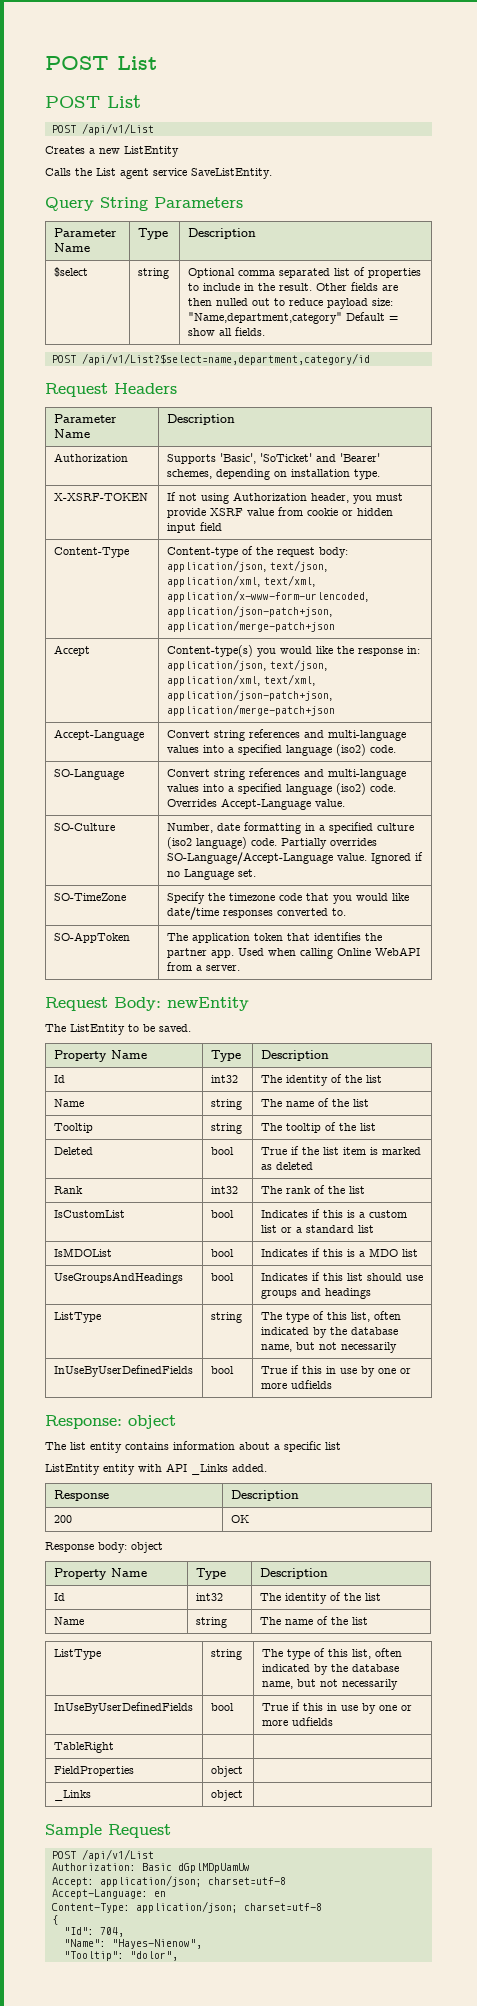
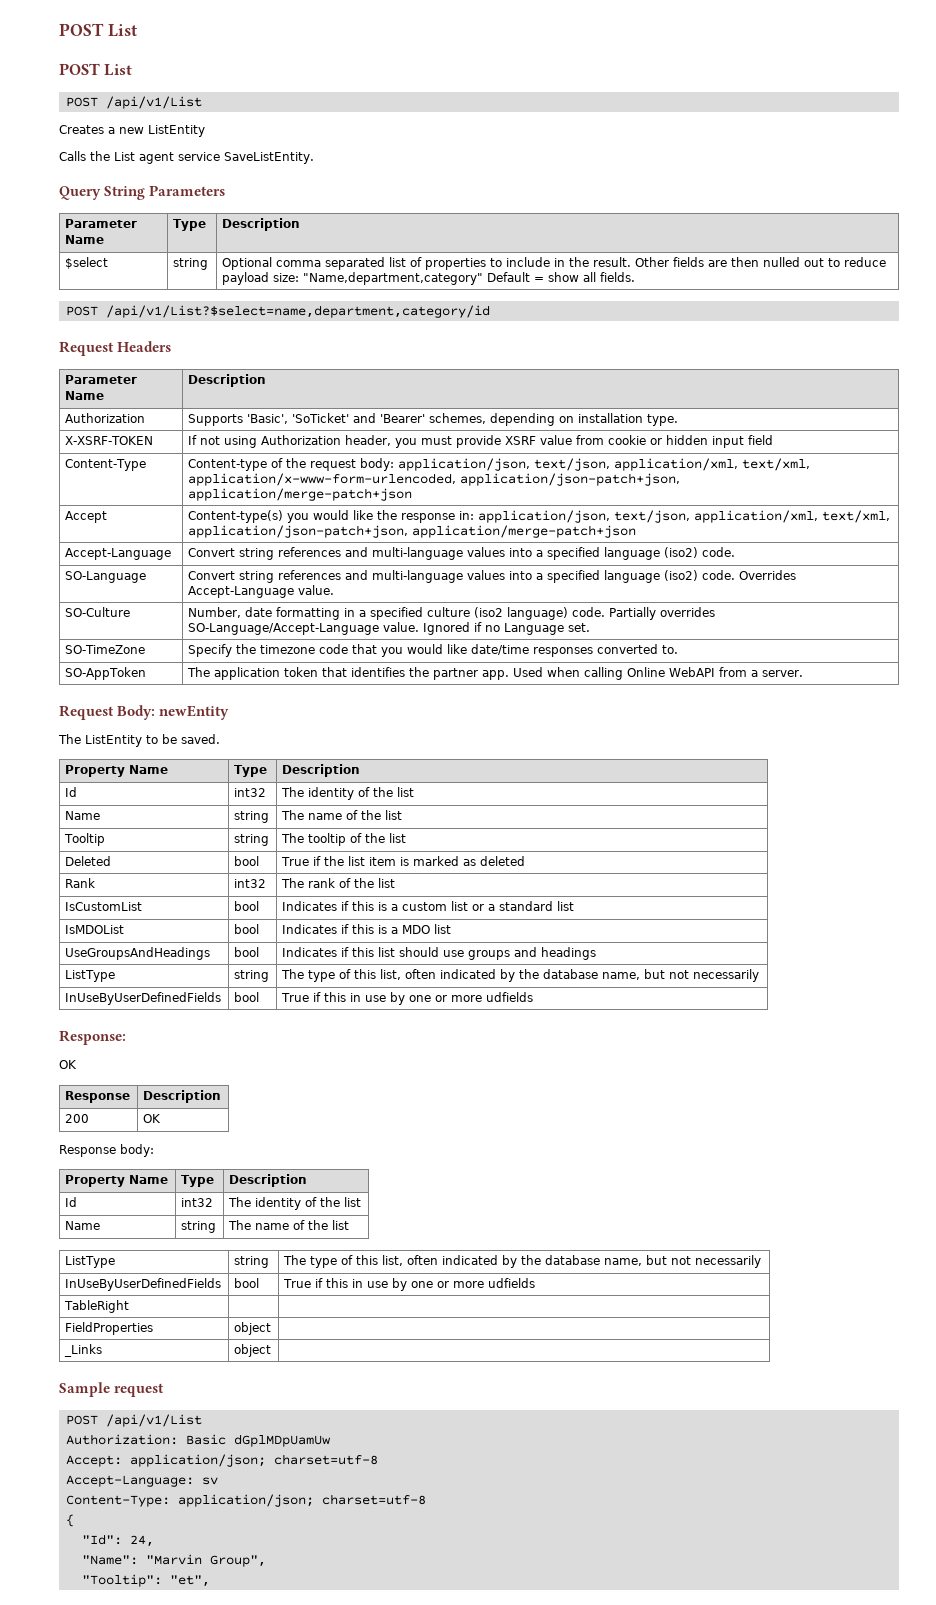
- Response: object
- The list entity contains information about a specific list
- ListEntity entity with API _Links added.
+ Response:
+ OK
- Response body: object
+ Response body:
- Sample Request
+ Sample request
- Accept-Language: en
+ Accept-Language: sv
- "Id": 704,
+ "Id": 24,
- "Name": "Hayes-Nienow",
+ "Name": "Marvin Group",
- "Tooltip": "dolor",
+ "Tooltip": "et",

